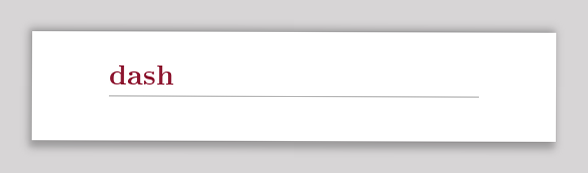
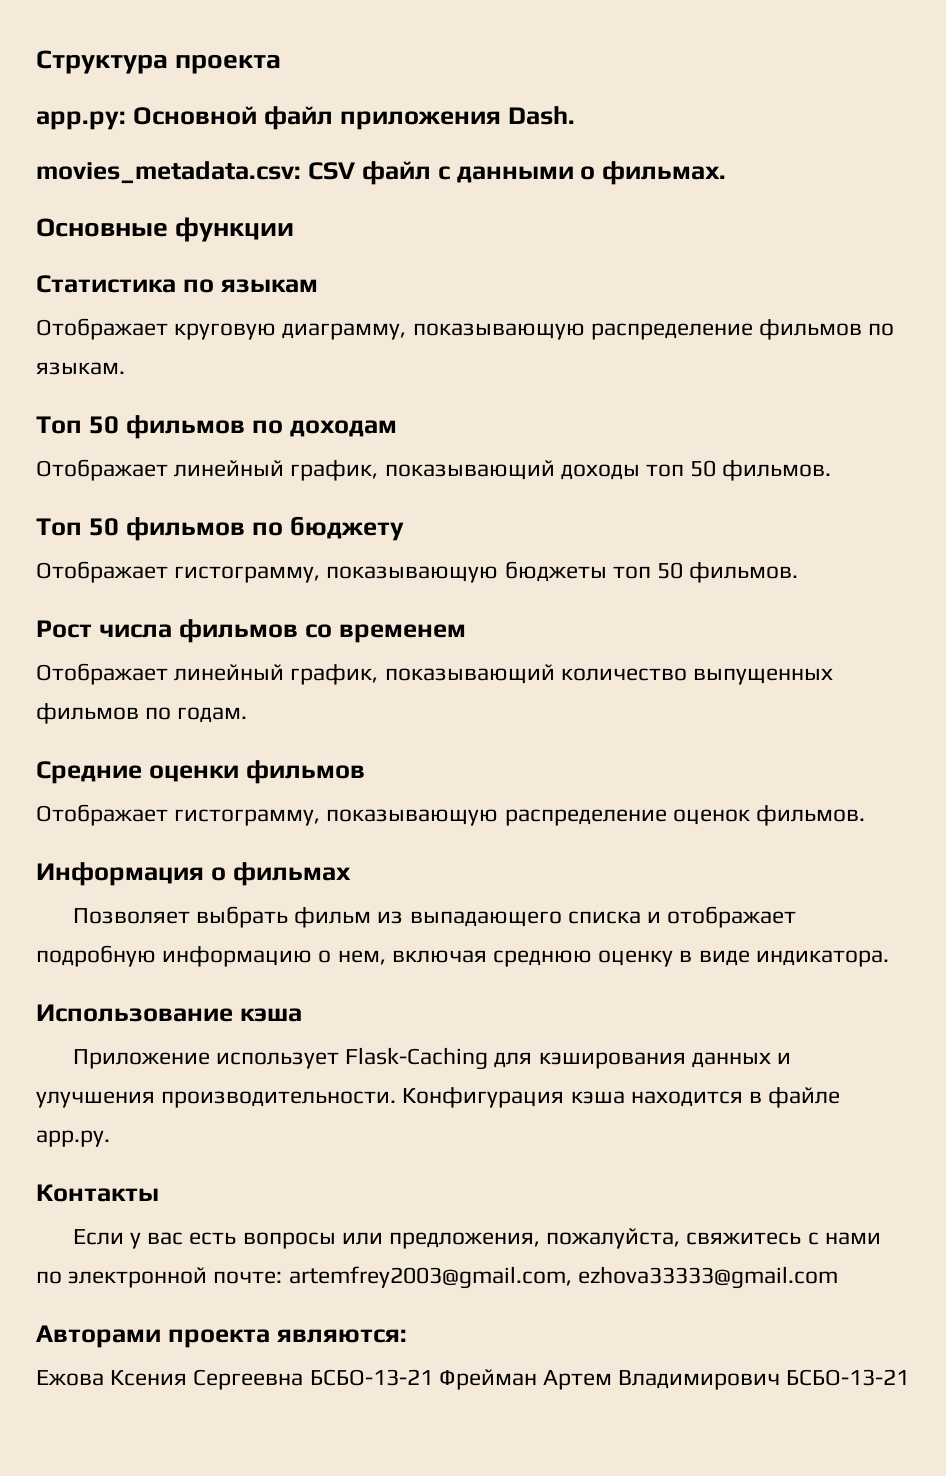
- dash
+ Структура проекта
+ app.py: Основной файл приложения Dash.
+ movies_metadata.csv: CSV файл с данными о фильмах.
+ Основные функции
+ Статистика по языкам
+ Отображает круговую диаграмму, показывающую распределение фильмов по языкам.
+ Топ 50 фильмов по доходам
+ Отображает линейный график, показывающий доходы топ 50 фильмов.
+ Топ 50 фильмов по бюджету
+ Отображает гистограмму, показывающую бюджеты топ 50 фильмов.
+ Рост числа фильмов со временем
+ Отображает линейный график, показывающий количество выпущенных фильмов по годам.
+ Средние оценки фильмов
+ Отображает гистограмму, показывающую распределение оценок фильмов.
+ Информация о фильмах
+ Позволяет выбрать фильм из выпадающего списка и отображает подробную информацию о нем, включая среднюю оценку в виде индикатора.
+ Использование кэша
+ Приложение использует Flask-Caching для кэширования данных и улучшения производительности. Конфигурация кэша находится в файле app.py.
+ Контакты
+ Если у вас есть вопросы или предложения, пожалуйста, свяжитесь с нами по электронной почте: artemfrey2003@gmail.com, ezhova33333@gmail.com
+ Авторами проекта являются:
+ Ежова Ксения Сергеевна БСБО-13-21 Фрейман Артем Владимирович БСБО-13-21

